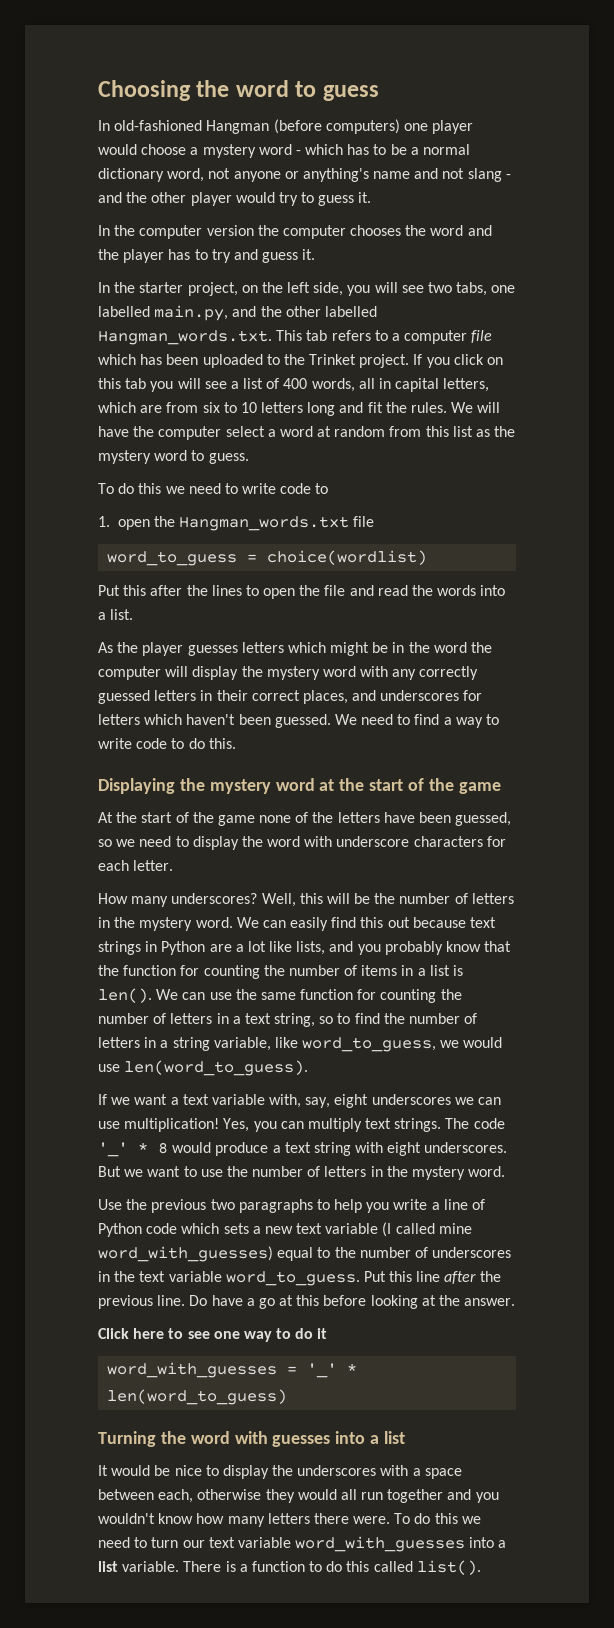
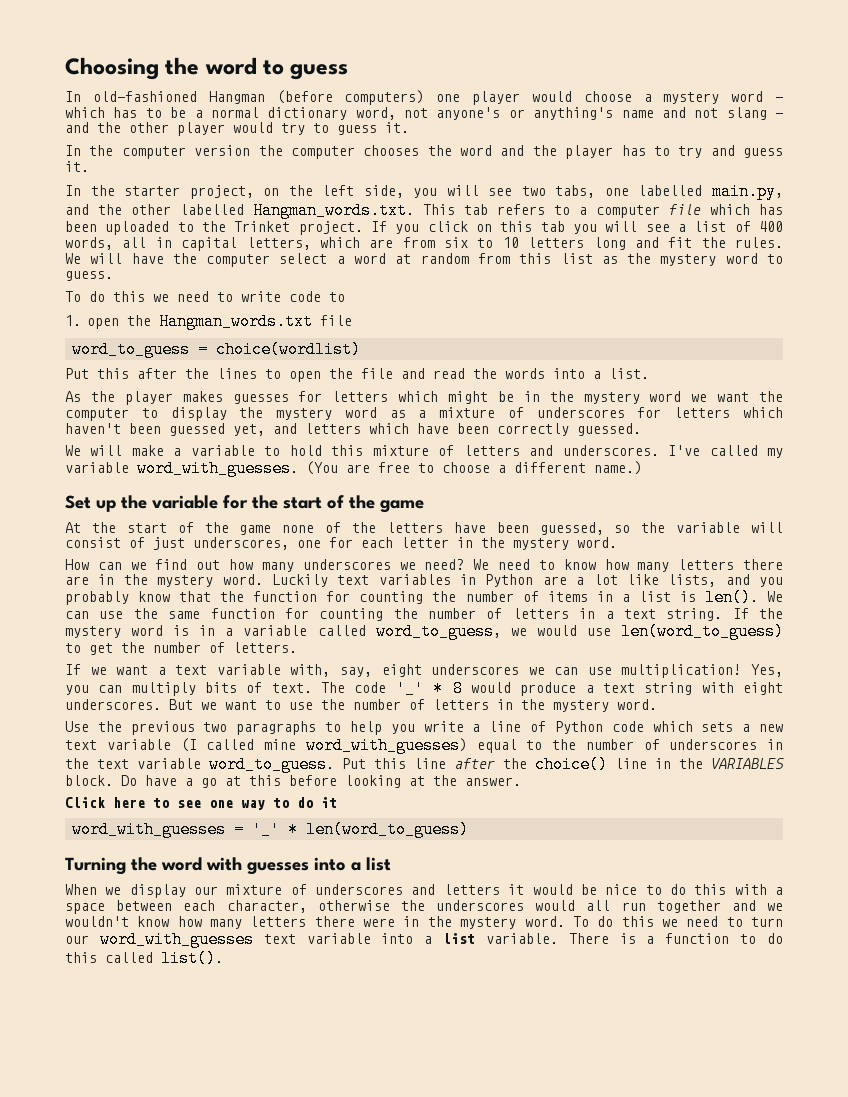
- In old-fashioned Hangman (before computers) one player would choose a mystery word - which has to be a normal dictionary word, not anyone or anything's name and not slang - and the other player would try to guess it.
+ In old-fashioned Hangman (before computers) one player would choose a mystery word - which has to be a normal dictionary word, not anyone's or anything's name and not slang - and the other player would try to guess it.
- As the player guesses letters which might be in the word the computer will display the mystery word with any correctly guessed letters in their correct places, and underscores for letters which haven't been guessed. We need to find a way to write code to do this.
- Displaying the mystery word at the start of the game
+ As the player makes guesses for letters which might be in the mystery word we want the computer to display the mystery word as a mixture of underscores for letters which haven't been guessed yet, and letters which have been correctly guessed.
+ We will make a variable to hold this mixture of letters and underscores. I've called my variable word_with_guesses. (You are free to choose a different name.)
+ Set up the variable for the start of the game
- At the start of the game none of the letters have been guessed, so we need to display the word with underscore characters for each letter.
- How many underscores? Well, this will be the number of letters in the mystery word. We can easily find this out because text strings in Python are a lot like lists, and you probably know that the function for counting the number of items in a list is len().
+ At the start of the game none of the letters have been guessed, so the variable will consist of just underscores, one for each letter in the mystery word.
+ How can we find out how many underscores we need? We need to know how many letters there are in the mystery word. Luckily text variables in Python are a lot like lists, and you probably know that the function for counting the number of items in a list is len().
- We can use the same function for counting the number of letters in a text string, so to find the number of letters in a string variable, like word_to_guess, we would use len(word_to_guess).
+ We can use the same function for counting the number of letters in a text string. If the mystery word is in a variable called word_to_guess, we would use len(word_to_guess) to get the number of letters.
- Yes, you can multiply text strings.
+ Yes, you can multiply bits of text.
- Put this line after the previous line.
+ Put this line after the choice() line in the VARIABLES block.
- It would be nice to display the underscores with a space between each, otherwise they would all run together and you wouldn't know how many letters there were.
+ When we display our mixture of underscores and letters it would be nice to do this with a space between each character, otherwise the underscores would all run together and we wouldn't know how many letters there were in the mystery word.
- To do this we need to turn our text variable word_with_guesses into a list variable.
+ To do this we need to turn our word_with_guesses text variable into a list variable.

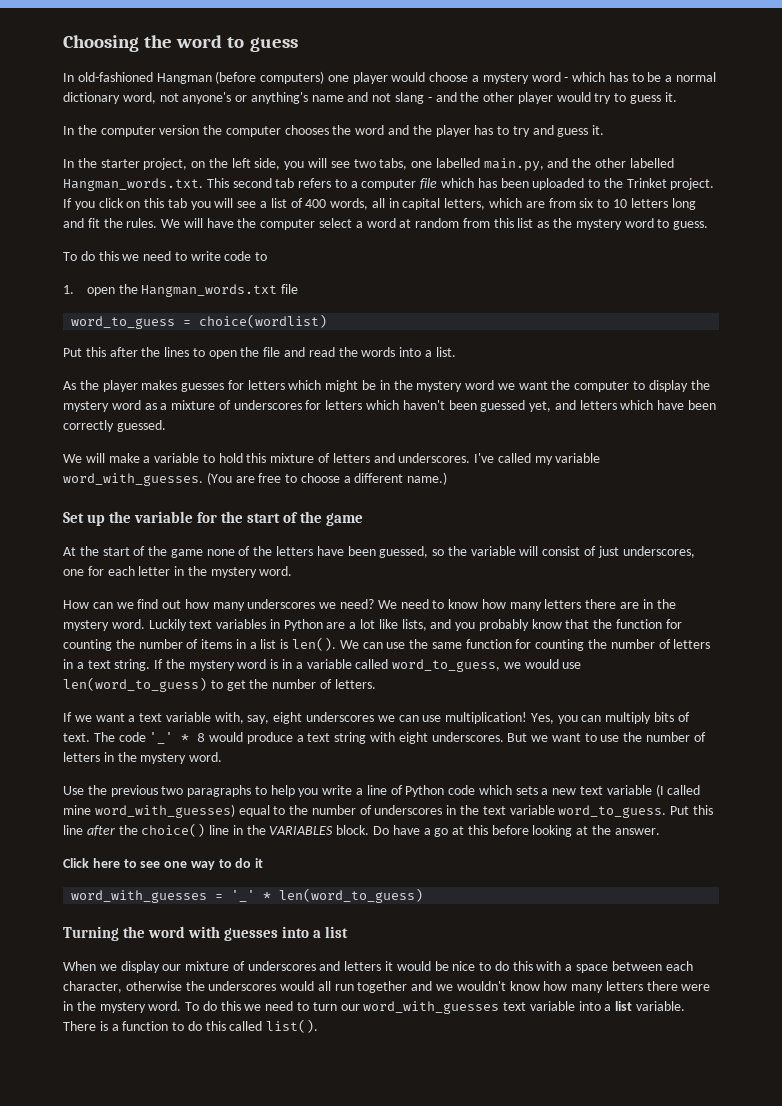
- In the starter project, on the left side, you will see two tabs, one labelled main.py, and the other labelled Hangman_words.txt. This tab refers to a computer file which has been uploaded to the Trinket project.
+ In the starter project, on the left side, you will see two tabs, one labelled main.py, and the other labelled Hangman_words.txt. This second tab refers to a computer file which has been uploaded to the Trinket project.

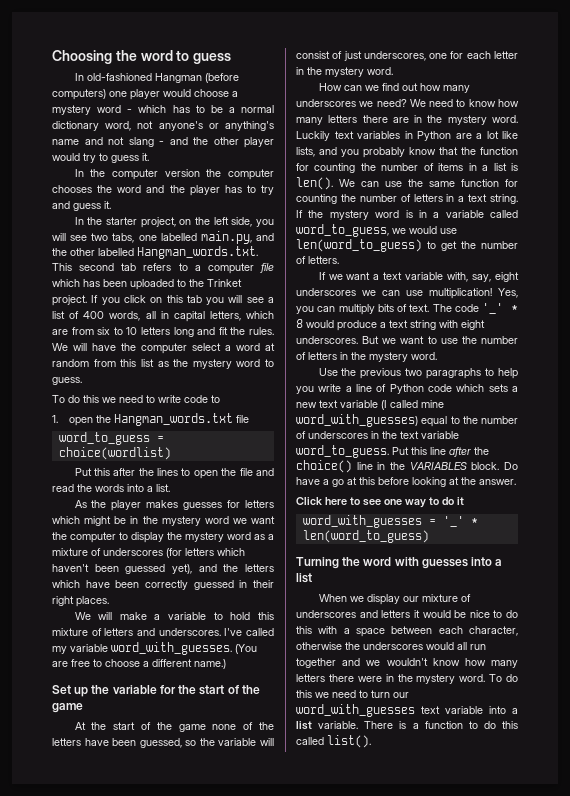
- As the player makes guesses for letters which might be in the mystery word we want the computer to display the mystery word as a mixture of underscores for letters which haven't been guessed yet, and letters which have been correctly guessed.
+ As the player makes guesses for letters which might be in the mystery word we want the computer to display the mystery word as a mixture of underscores (for letters which haven't been guessed yet), and the letters which have been correctly guessed in their right places.

